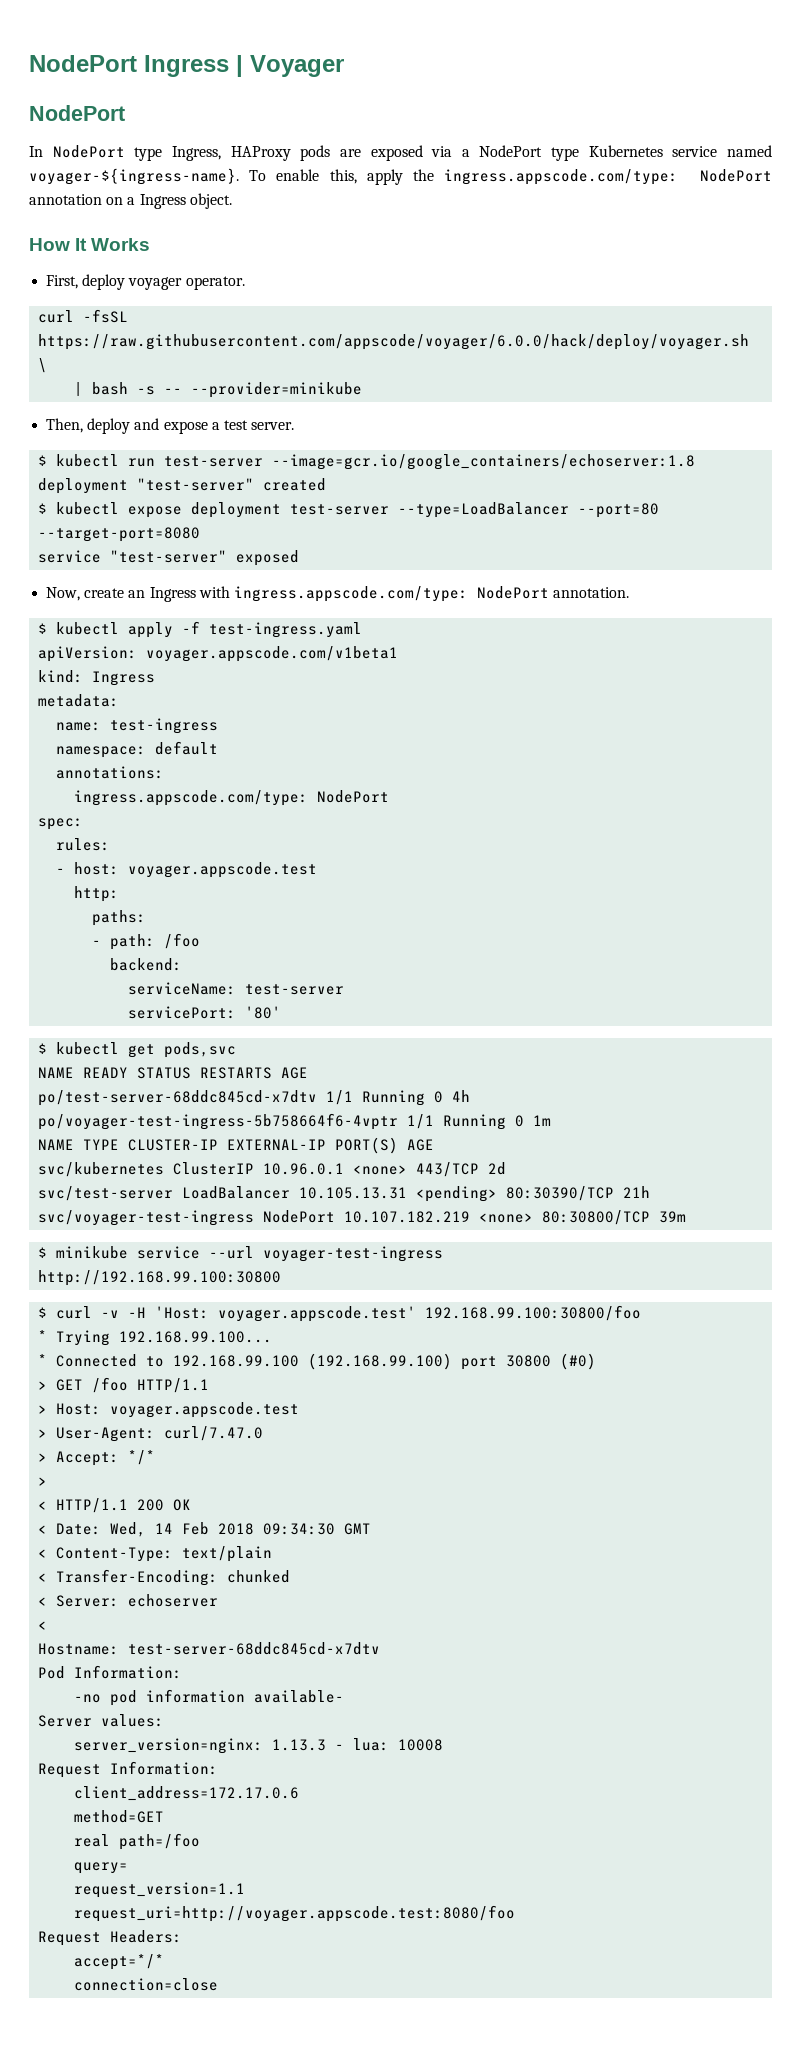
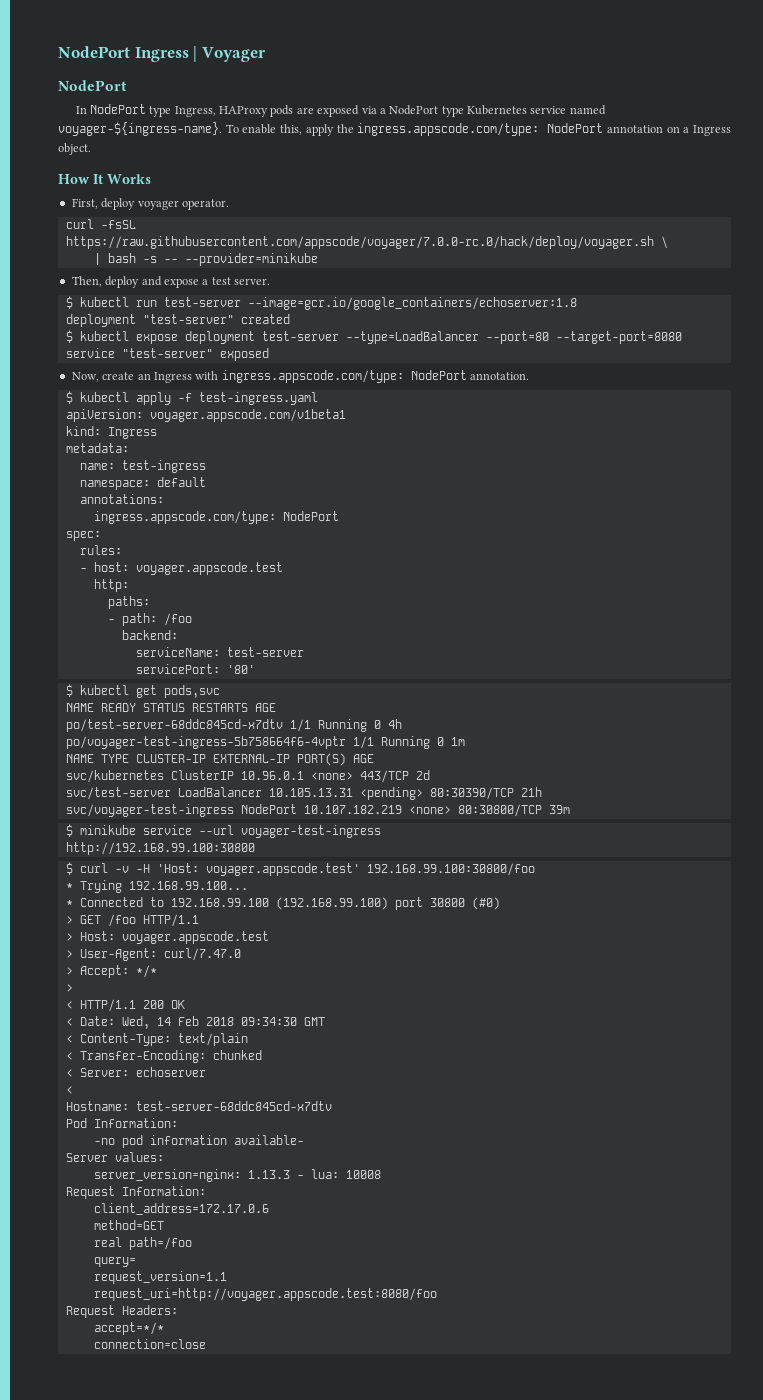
- curl -fsSL https://raw.githubusercontent.com/appscode/voyager/6.0.0/hack/deploy/voyager.sh \
+ curl -fsSL https://raw.githubusercontent.com/appscode/voyager/7.0.0-rc.0/hack/deploy/voyager.sh \

